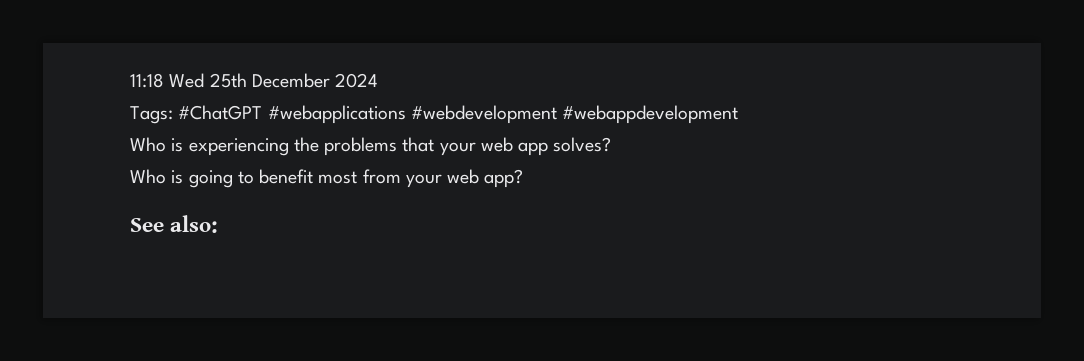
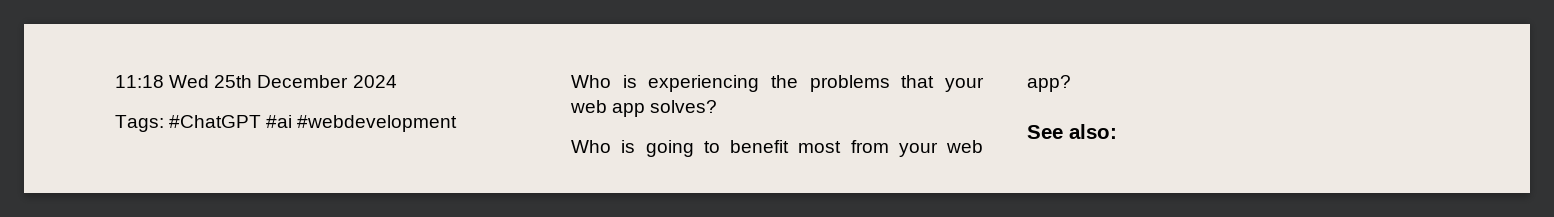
- Tags: #ChatGPT #webapplications #webdevelopment #webappdevelopment
+ Tags: #ChatGPT #ai #webdevelopment

